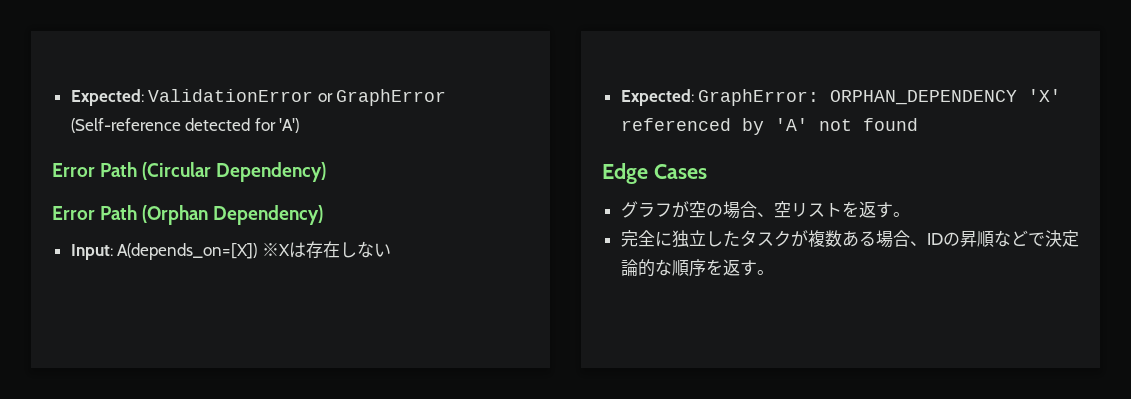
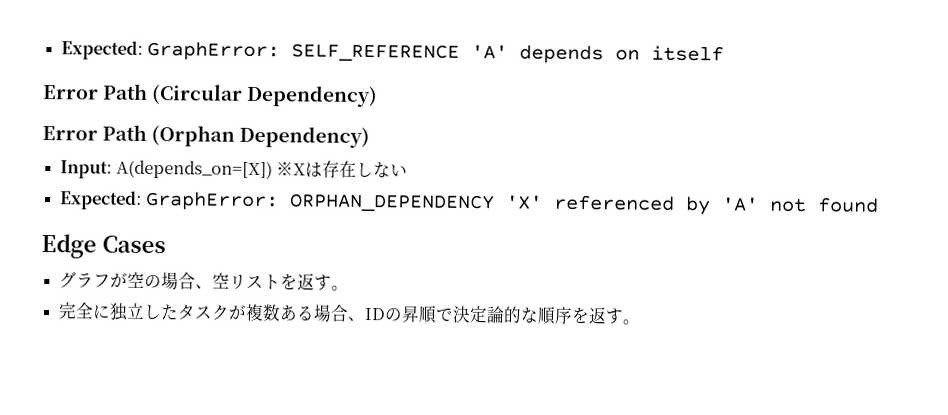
- Expected: ValidationError or GraphError (Self-reference detected for 'A')
+ Expected: GraphError: SELF_REFERENCE 'A' depends on itself
- 完全に独立したタスクが複数ある場合、IDの昇順などで決定論的な順序を返す。
+ 完全に独立したタスクが複数ある場合、IDの昇順で決定論的な順序を返す。

